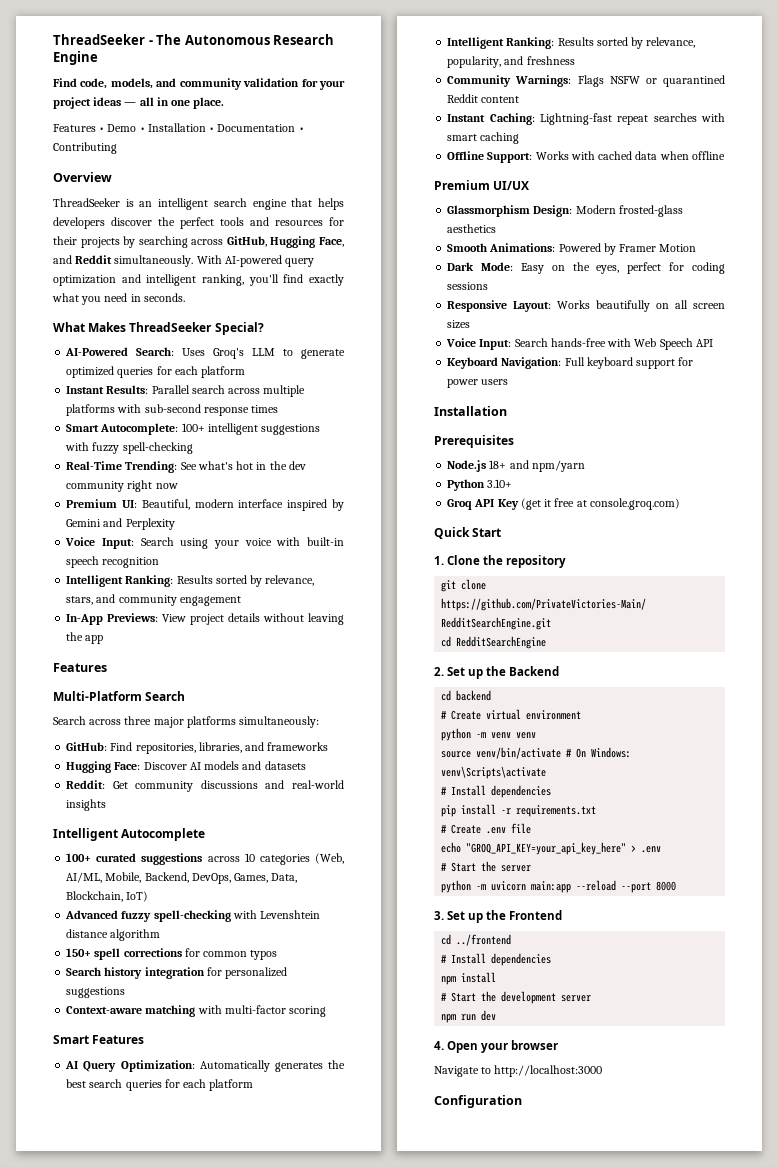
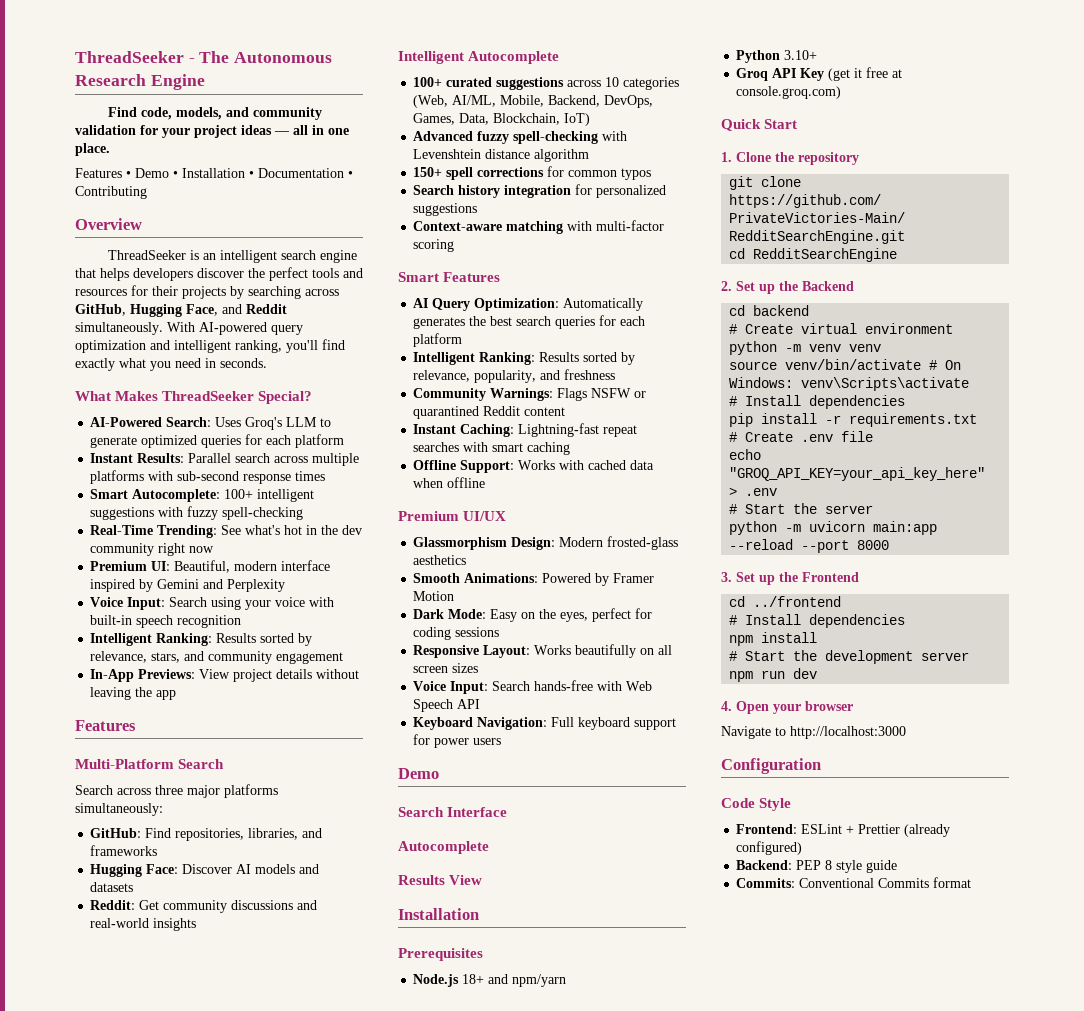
  Keyboard Navigation: Full keyboard support for power users
+ Demo
+ Search Interface
+ Autocomplete
+ Results View
+ Code Style
+ Frontend: ESLint + Prettier (already configured)
+ Backend: PEP 8 style guide
+ Commits: Conventional Commits format

